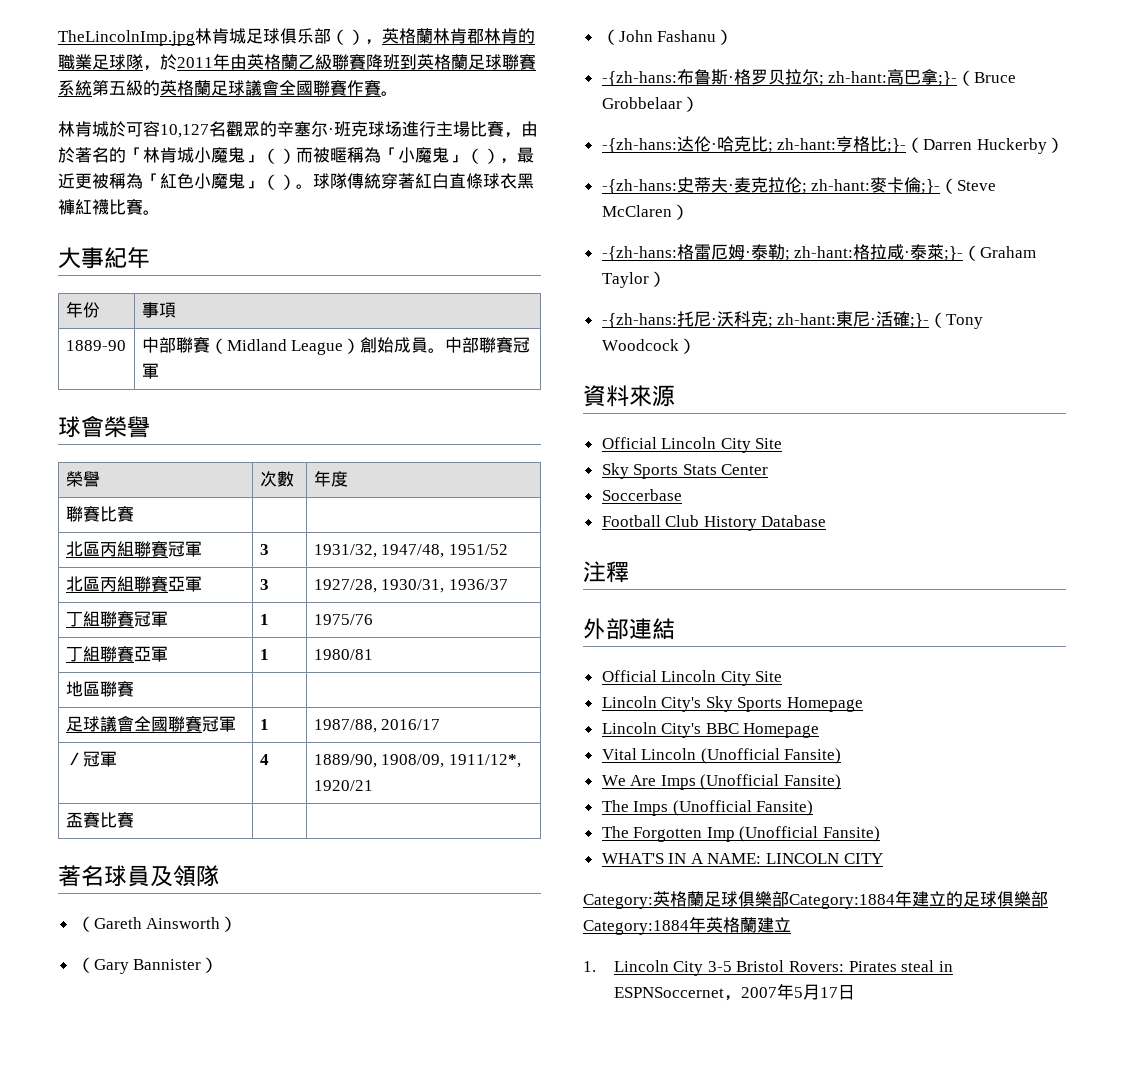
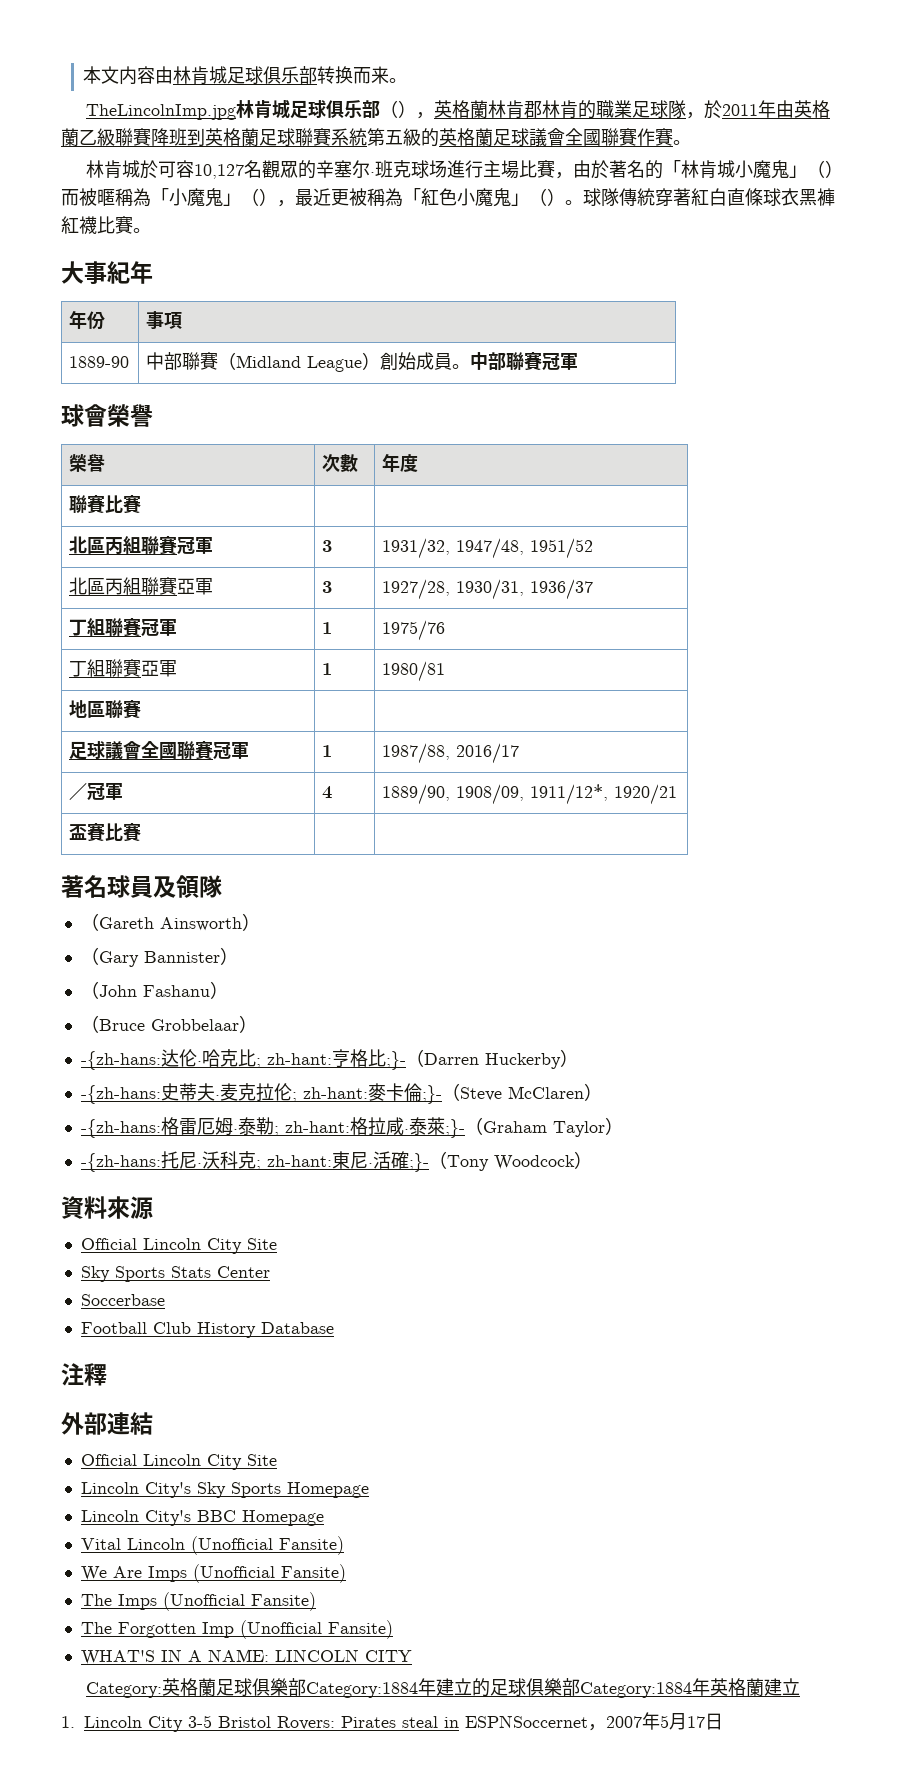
+ 本文内容由林肯城足球俱乐部转换而来。
- -{zh-hans:布鲁斯·格罗贝拉尔; zh-hant:高巴拿;}-（Bruce Grobbelaar）
+ （Bruce Grobbelaar）

